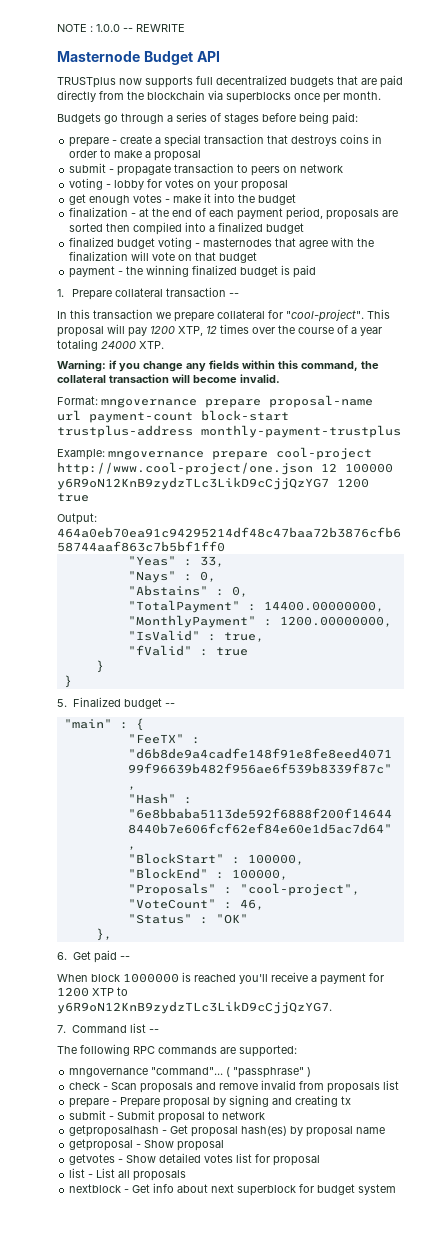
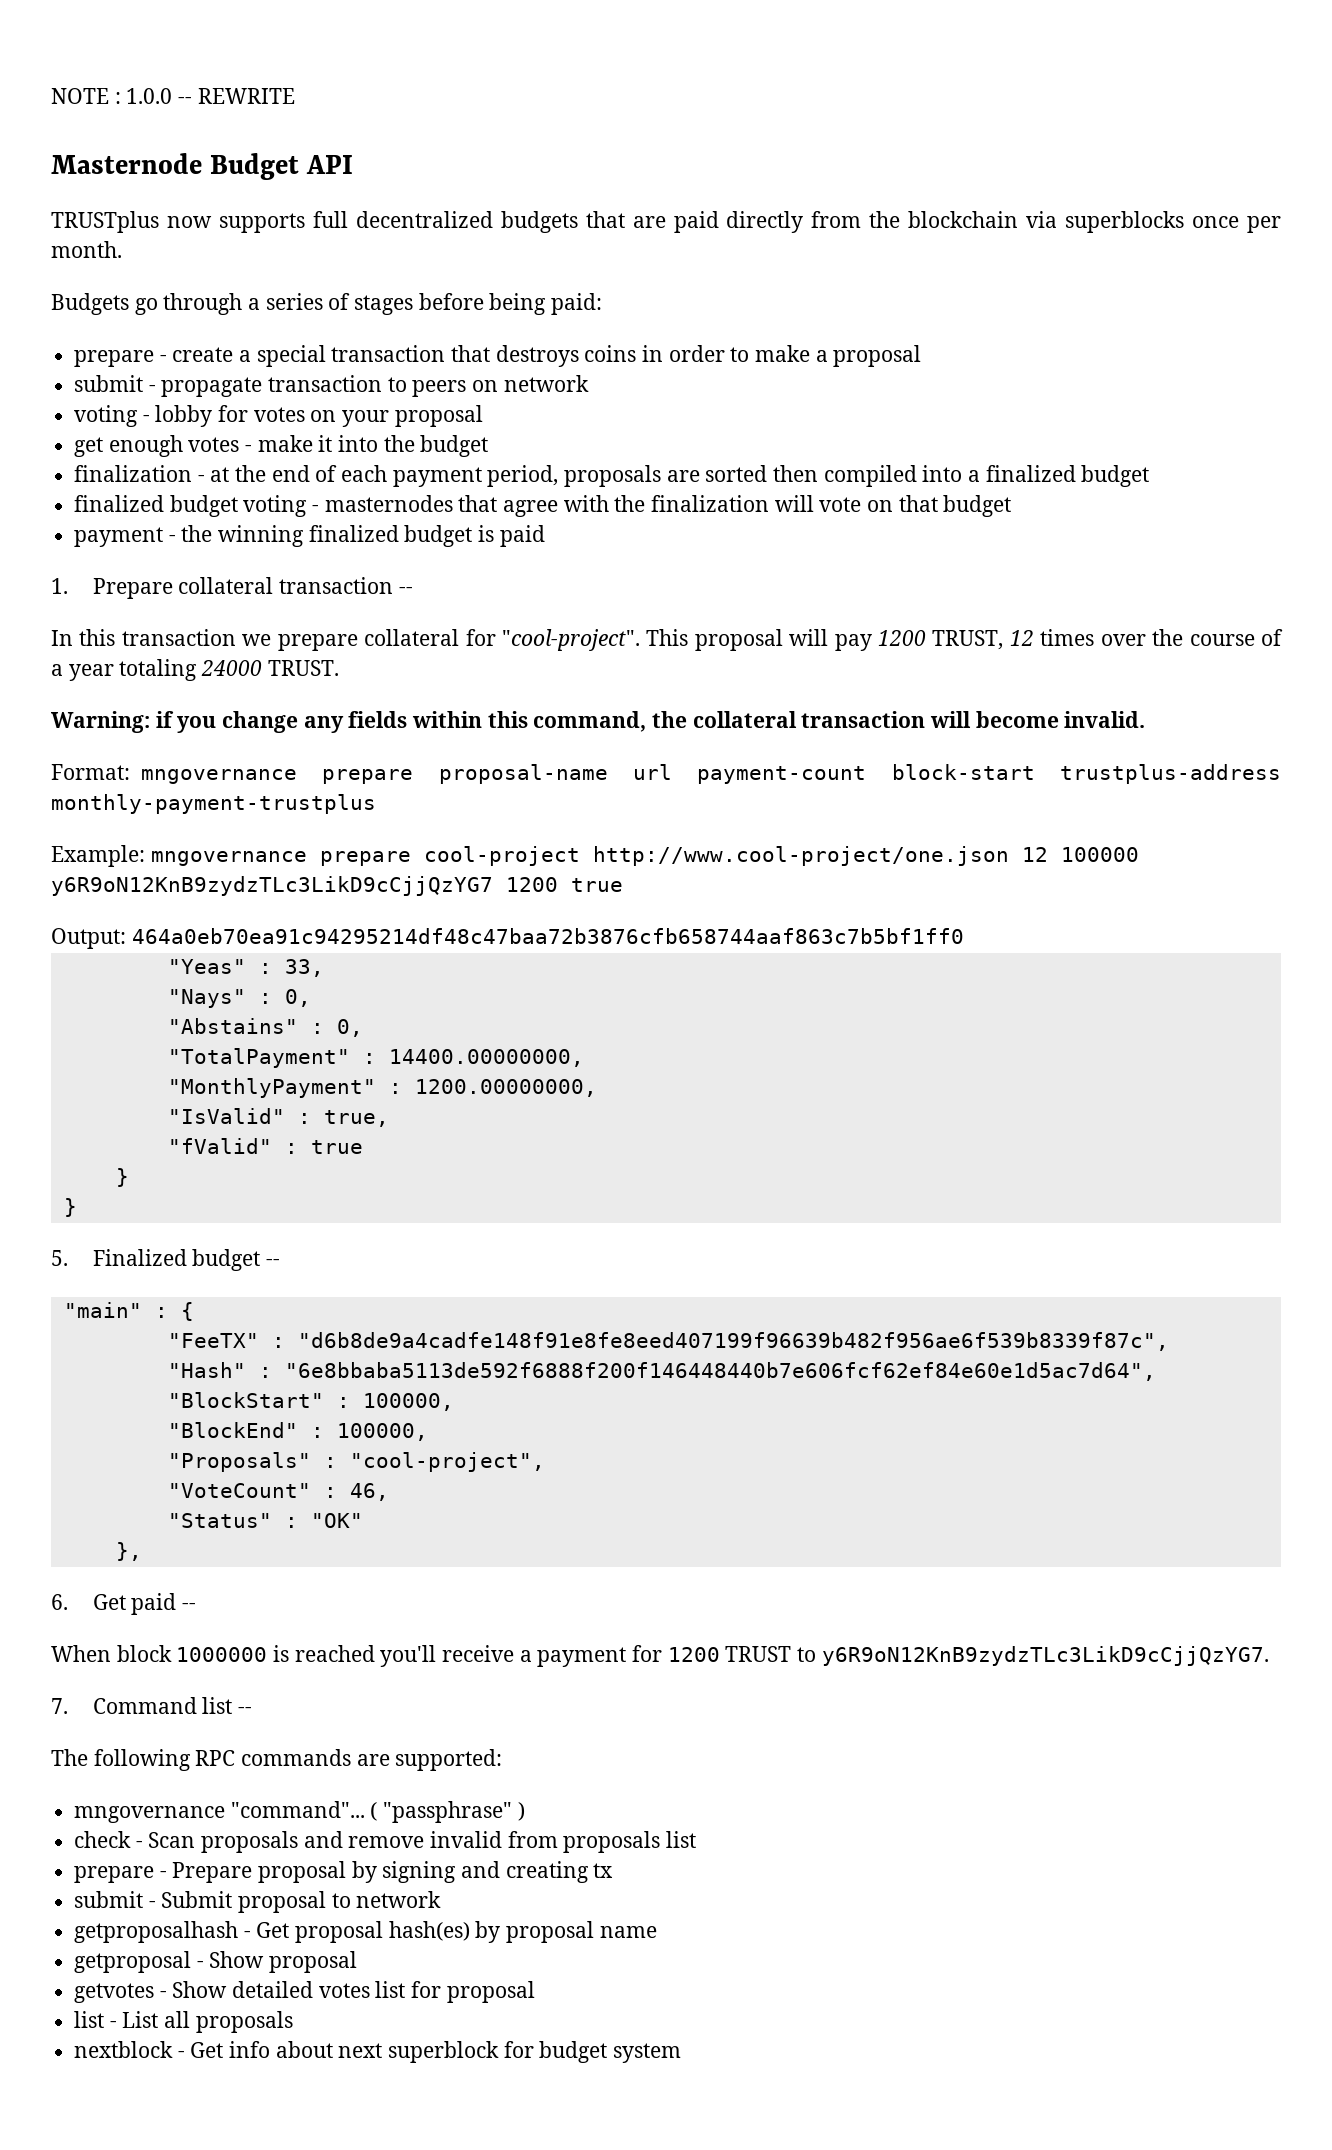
- This proposal will pay 1200 XTP, 12 times over the course of a year totaling 24000 XTP.
+ This proposal will pay 1200 TRUST, 12 times over the course of a year totaling 24000 TRUST.
- When block 1000000 is reached you'll receive a payment for 1200 XTP to y6R9oN12KnB9zydzTLc3LikD9cCjjQzYG7.
+ When block 1000000 is reached you'll receive a payment for 1200 TRUST to y6R9oN12KnB9zydzTLc3LikD9cCjjQzYG7.

